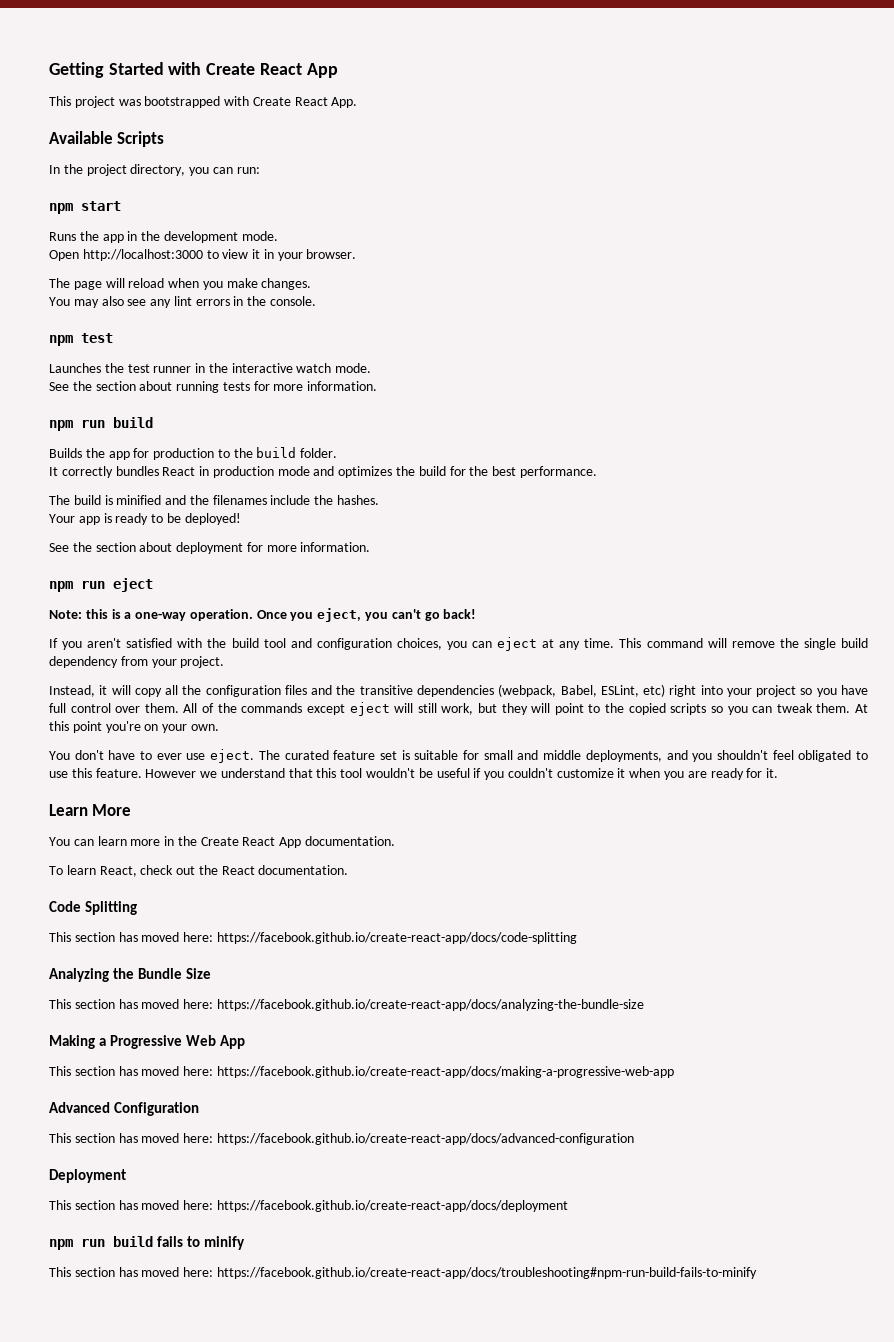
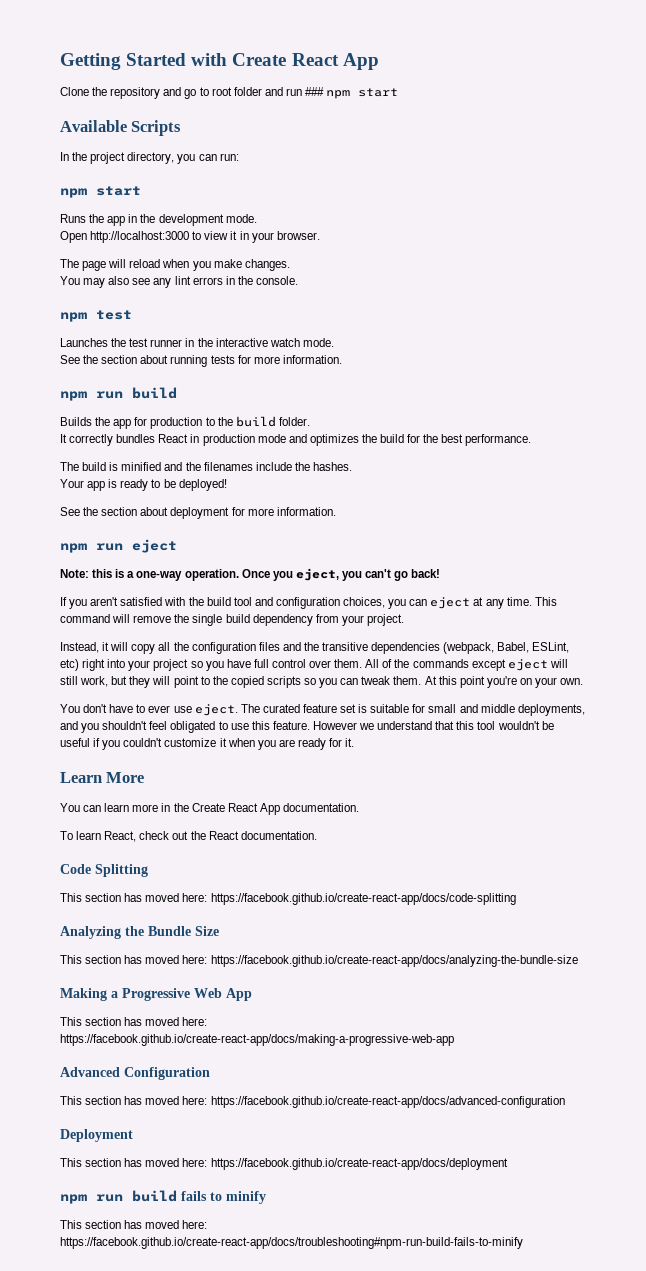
- This project was bootstrapped with Create React App.
+ Clone the repository and go to root folder and run ### npm start

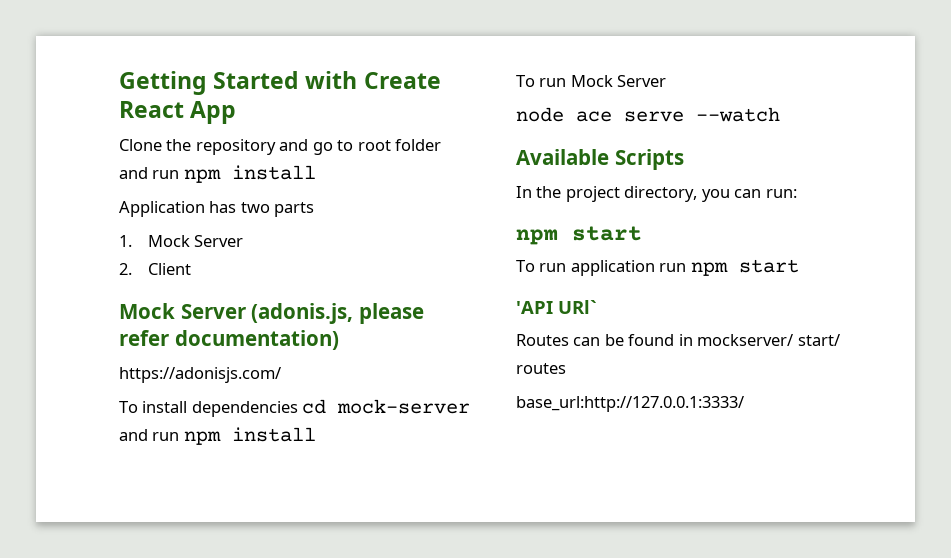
- Clone the repository and go to root folder and run ### npm start
+ Clone the repository and go to root folder and run npm install
+ Application has two parts
+ 1. Mock Server
+ 2. Client
+ Mock Server (adonis.js, please refer documentation)
+ https://adonisjs.com/
+ To install dependencies cd mock-server and run npm install
+ To run Mock Server
+ node ace serve --watch
- Runs the app in the development mode.
- Open http://localhost:3000 to view it in your browser.
- The page will reload when you make changes.
- You may also see any lint errors in the console.
- npm test
- Launches the test runner in the interactive watch mode.
- See the section about running tests for more information.
- npm run build
- Builds the app for production to the build folder.
- It correctly bundles React in production mode and optimizes the build for the best performance.
- The build is minified and the filenames include the hashes.
- Your app is ready to be deployed!
- See the section about deployment for more information.
- npm run eject
- Note: this is a one-way operation. Once you eject, you can't go back!
- If you aren't satisfied with the build tool and configuration choices, you can eject at any time. This command will remove the single build dependency from your project.
- Instead, it will copy all the configuration files and the transitive dependencies (webpack, Babel, ESLint, etc) right into your project so you have full control over them. All of the commands except eject will still work, but they will point to the copied scripts so you can tweak them. At this point you're on your own.
- You don't have to ever use eject. The curated feature set is suitable for small and middle deployments, and you shouldn't feel obligated to use this feature. However we understand that this tool wouldn't be useful if you couldn't customize it when you are ready for it.
- Learn More
- You can learn more in the Create React App documentation.
- To learn React, check out the React documentation.
- Code Splitting
- This section has moved here: https://facebook.github.io/create-react-app/docs/code-splitting
- Analyzing the Bundle Size
- This section has moved here: https://facebook.github.io/create-react-app/docs/analyzing-the-bundle-size
- Making a Progressive Web App
- This section has moved here: https://facebook.github.io/create-react-app/docs/making-a-progressive-web-app
- Advanced Configuration
- This section has moved here: https://facebook.github.io/create-react-app/docs/advanced-configuration
- Deployment
- This section has moved here: https://facebook.github.io/create-react-app/docs/deployment
- npm run build fails to minify
- This section has moved here: https://facebook.github.io/create-react-app/docs/troubleshooting#npm-run-build-fails-to-minify
+ To run application run npm start
+ 'API URl`
+ Routes can be found in mockserver/ start/ routes
+ base_url:http://127.0.0.1:3333/

